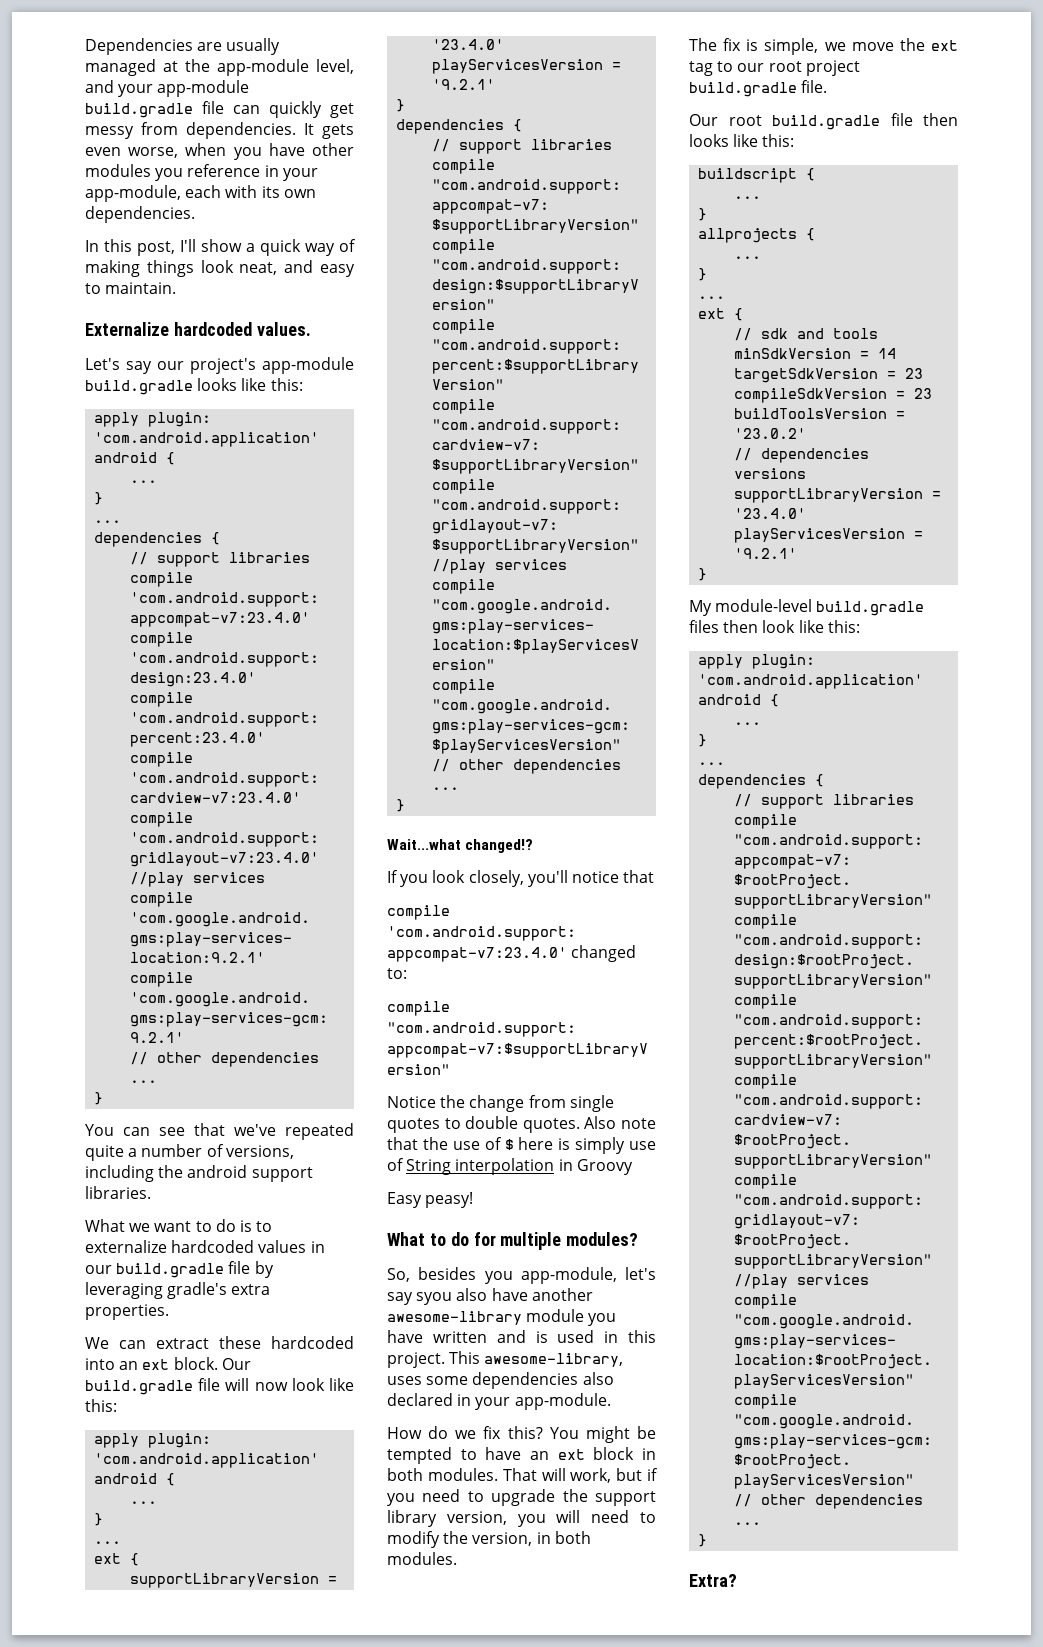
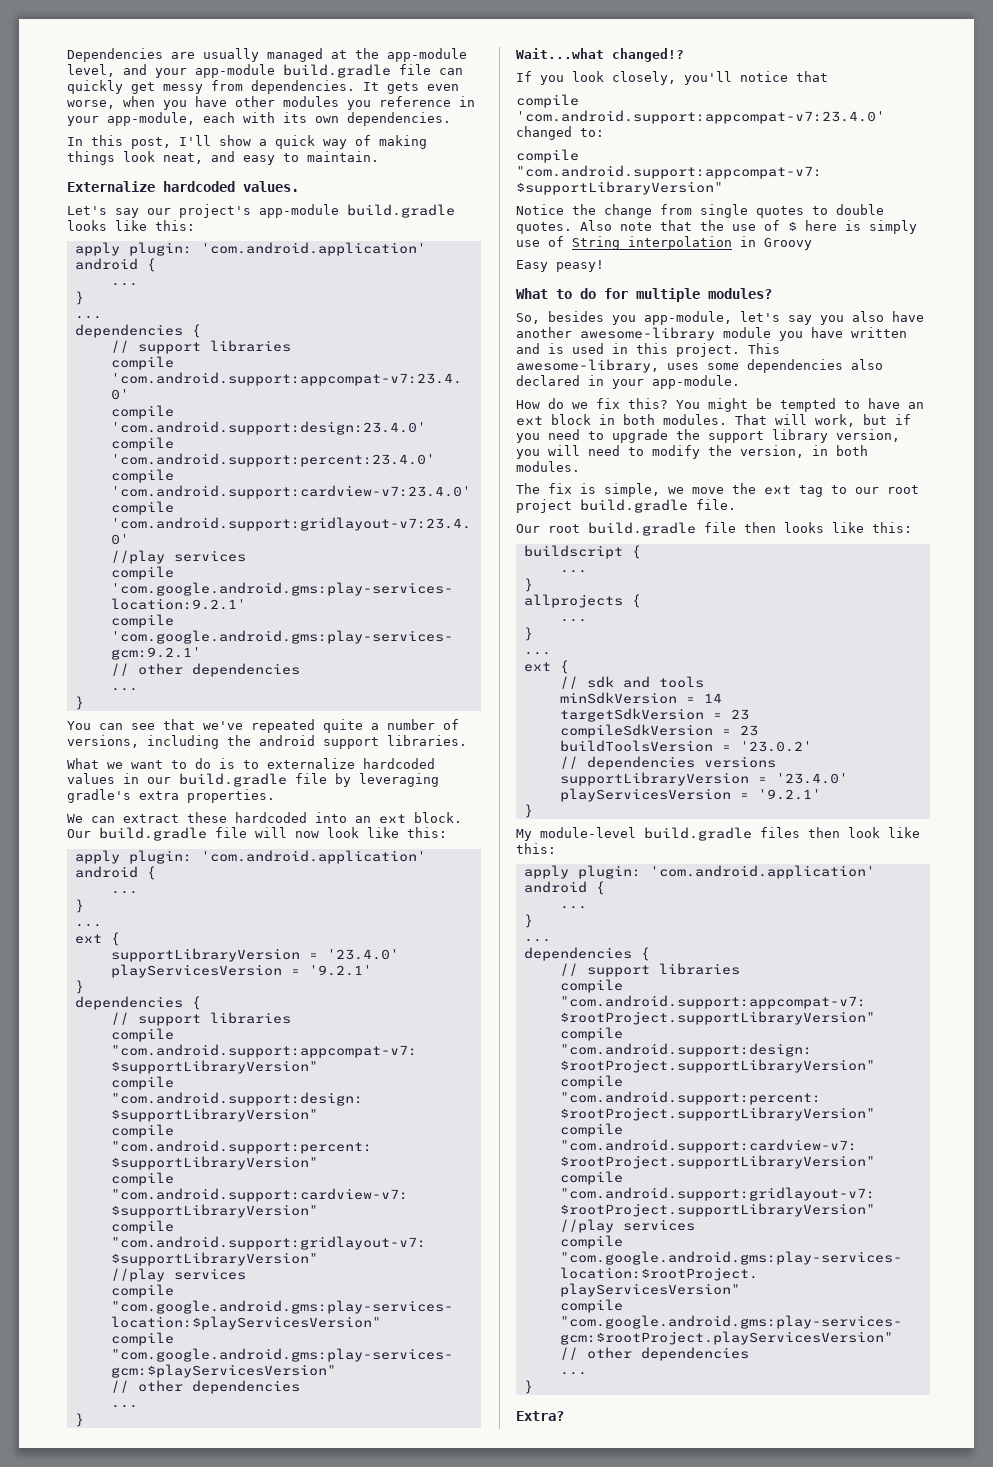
- So, besides you app-module, let's say syou also have another awesome-library module you have written and is used in this project.
+ So, besides you app-module, let's say you also have another awesome-library module you have written and is used in this project.

